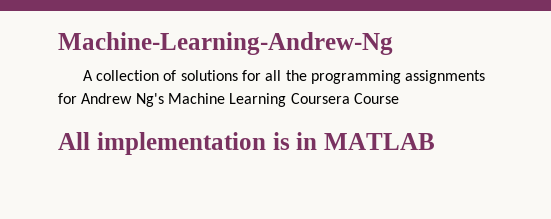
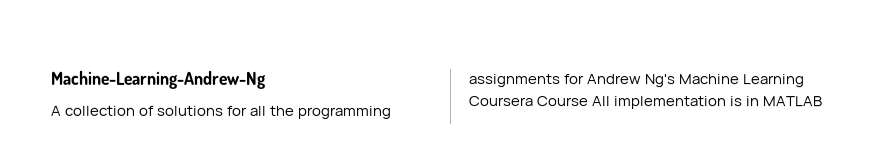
- A collection of solutions for all the programming assignments for Andrew Ng's Machine Learning Coursera Course
- All implementation is in MATLAB
+ A collection of solutions for all the programming assignments for Andrew Ng's Machine Learning Coursera Course All implementation is in MATLAB

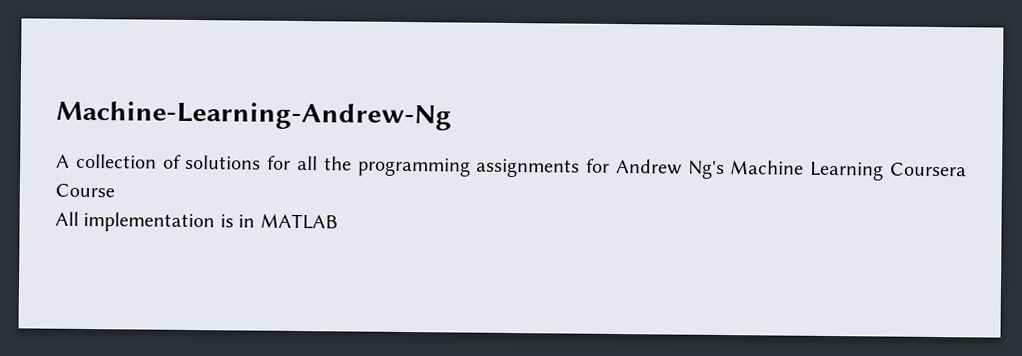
- A collection of solutions for all the programming assignments for Andrew Ng's Machine Learning Coursera Course All implementation is in MATLAB
+ A collection of solutions for all the programming assignments for Andrew Ng's Machine Learning Coursera Course
+ All implementation is in MATLAB

